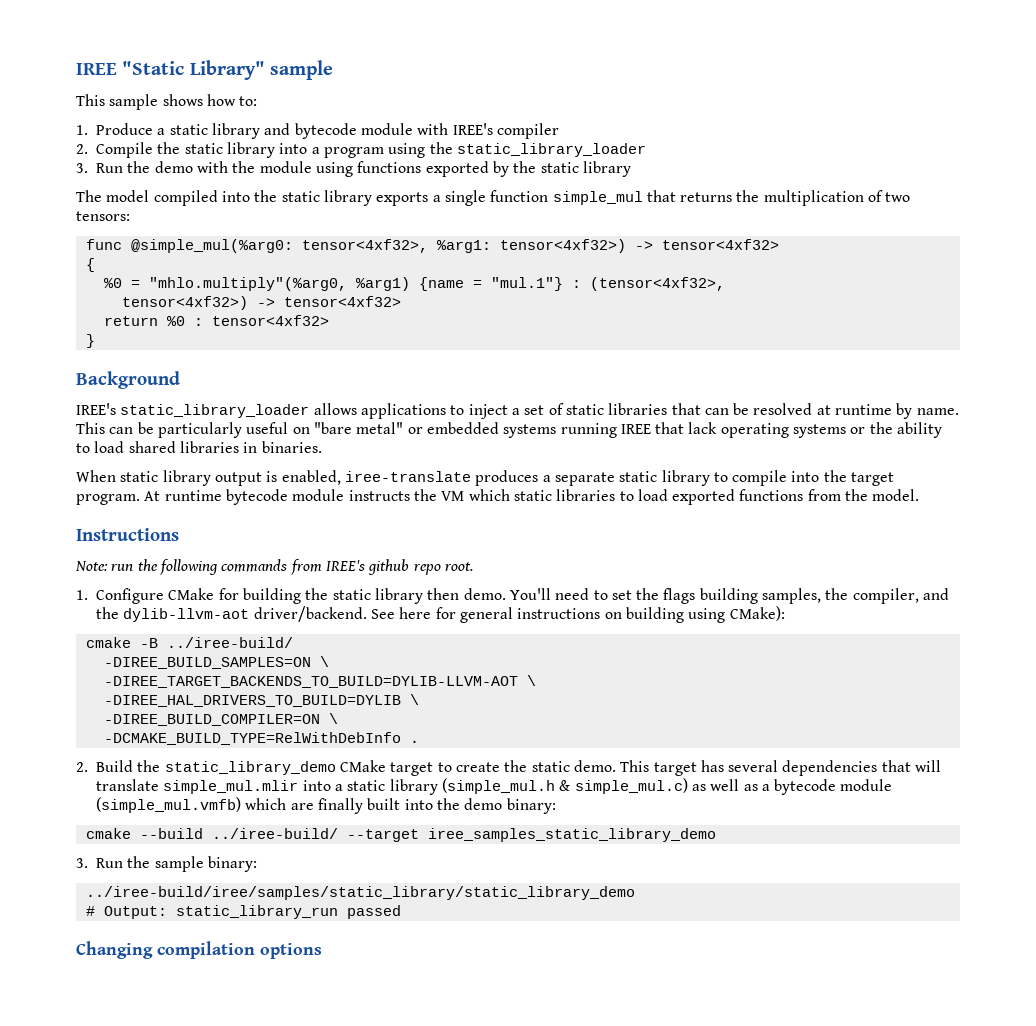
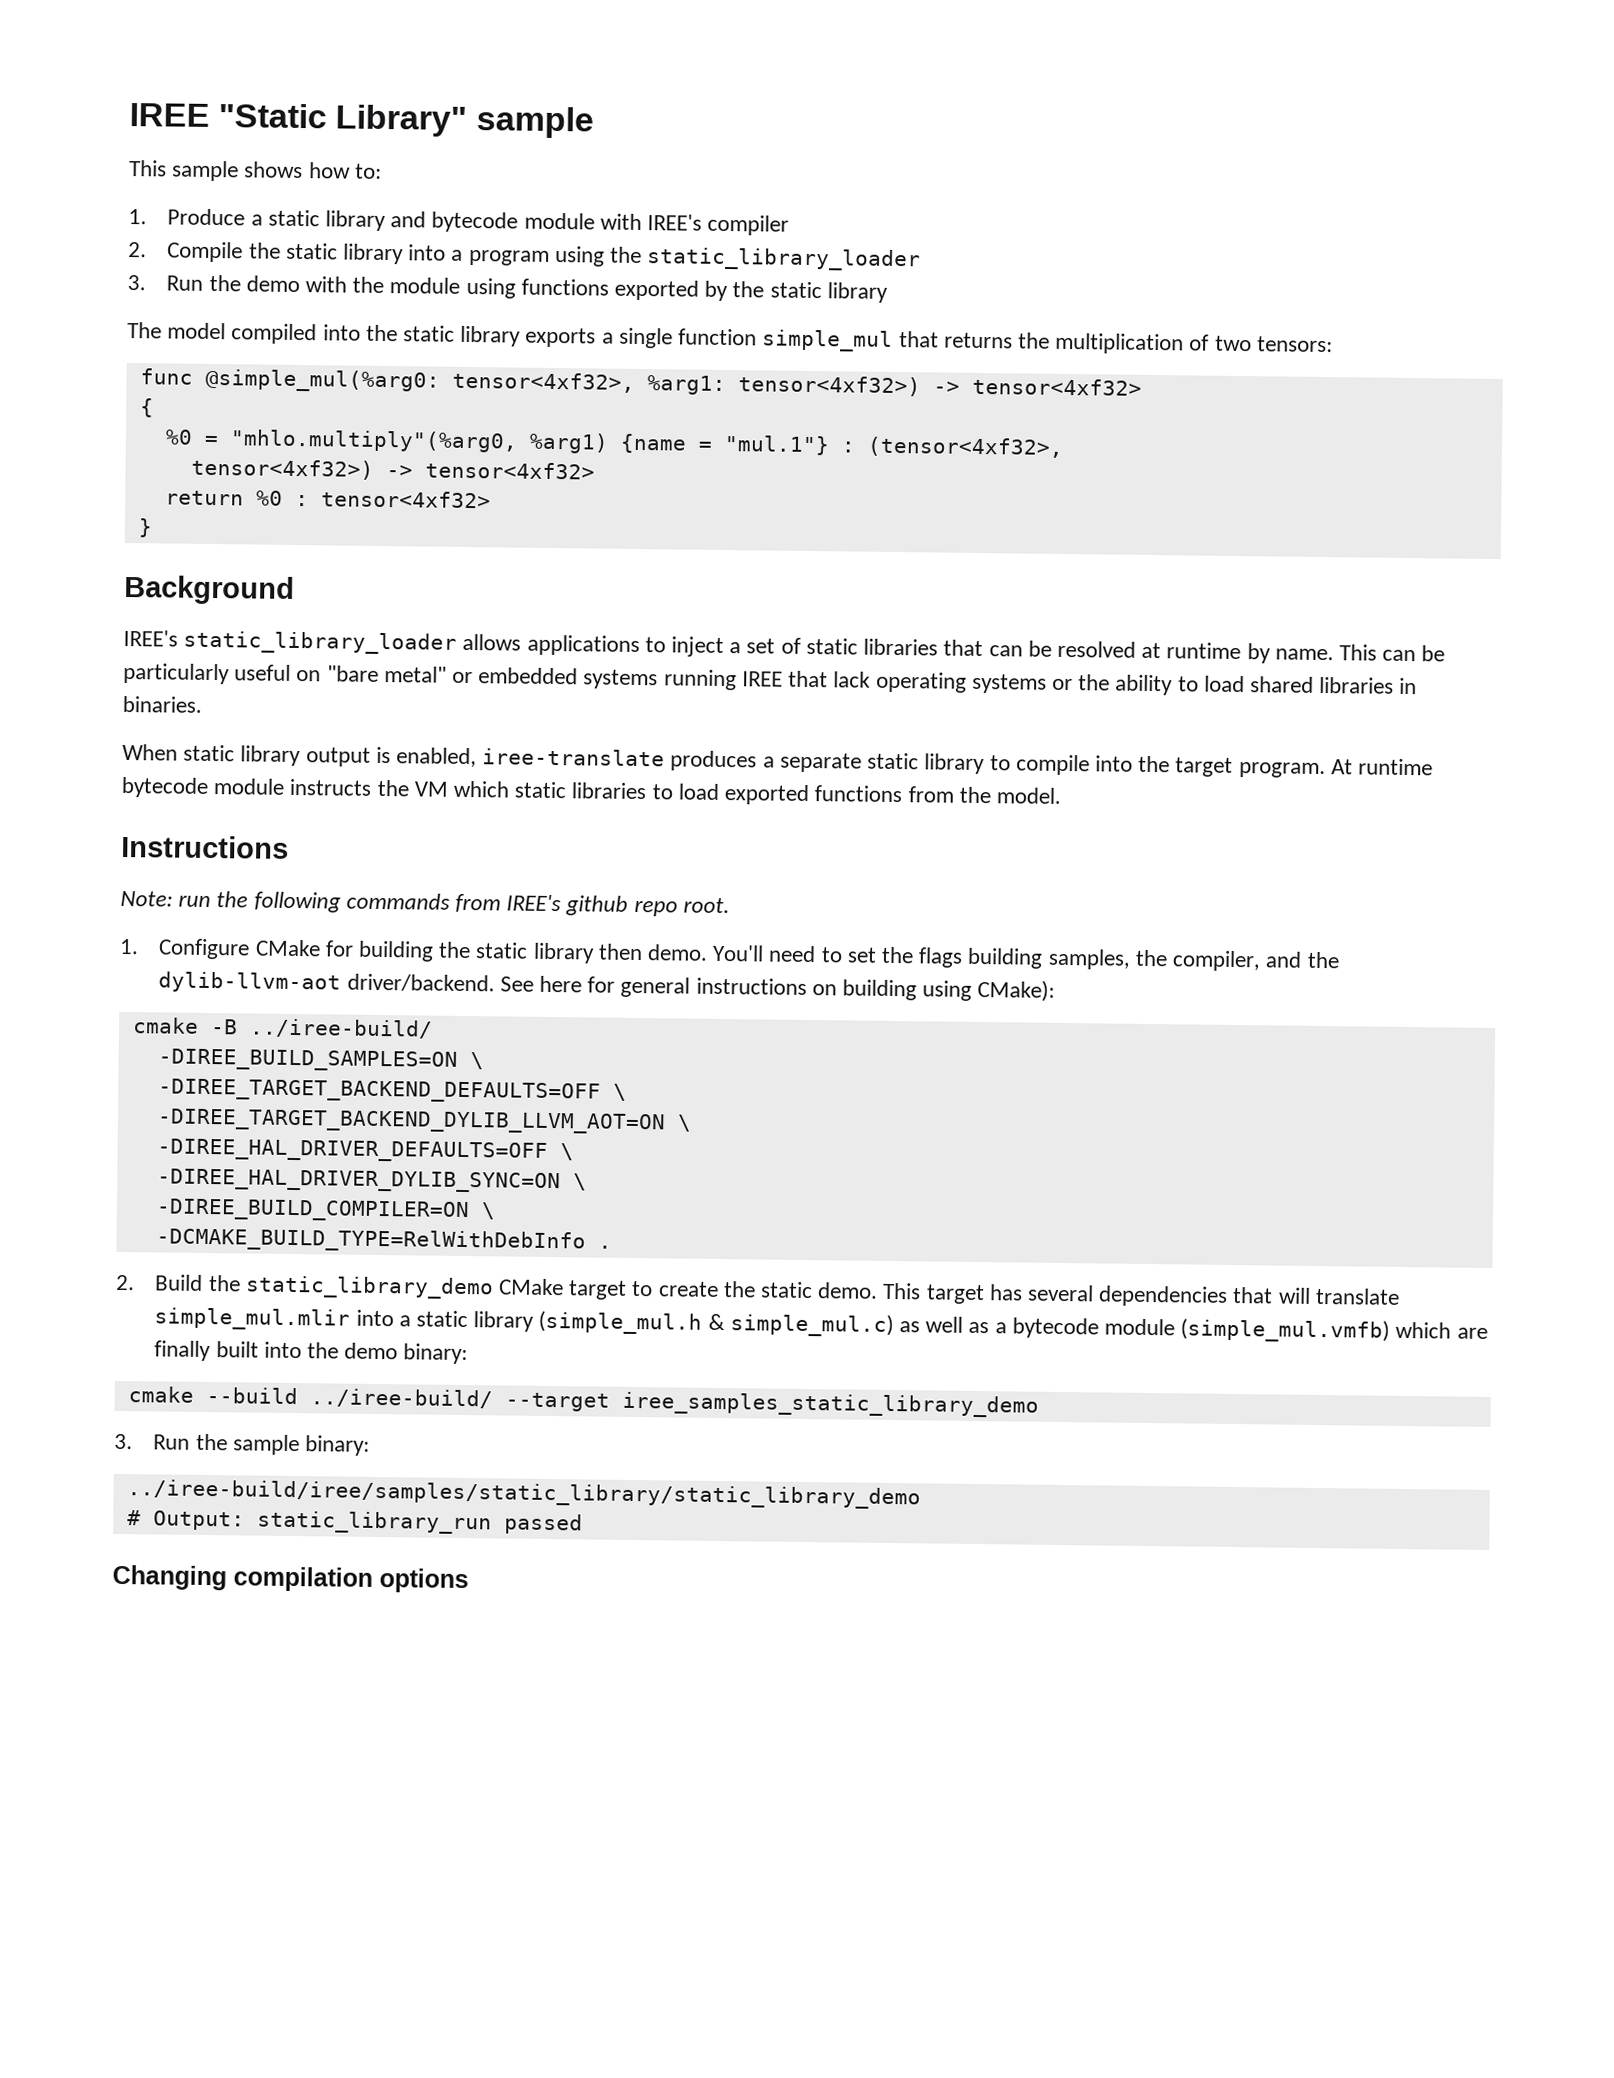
- -DIREE_TARGET_BACKENDS_TO_BUILD=DYLIB-LLVM-AOT \
- -DIREE_HAL_DRIVERS_TO_BUILD=DYLIB \
+ -DIREE_TARGET_BACKEND_DEFAULTS=OFF \
+ -DIREE_TARGET_BACKEND_DYLIB_LLVM_AOT=ON \
+ -DIREE_HAL_DRIVER_DEFAULTS=OFF \
+ -DIREE_HAL_DRIVER_DYLIB_SYNC=ON \

